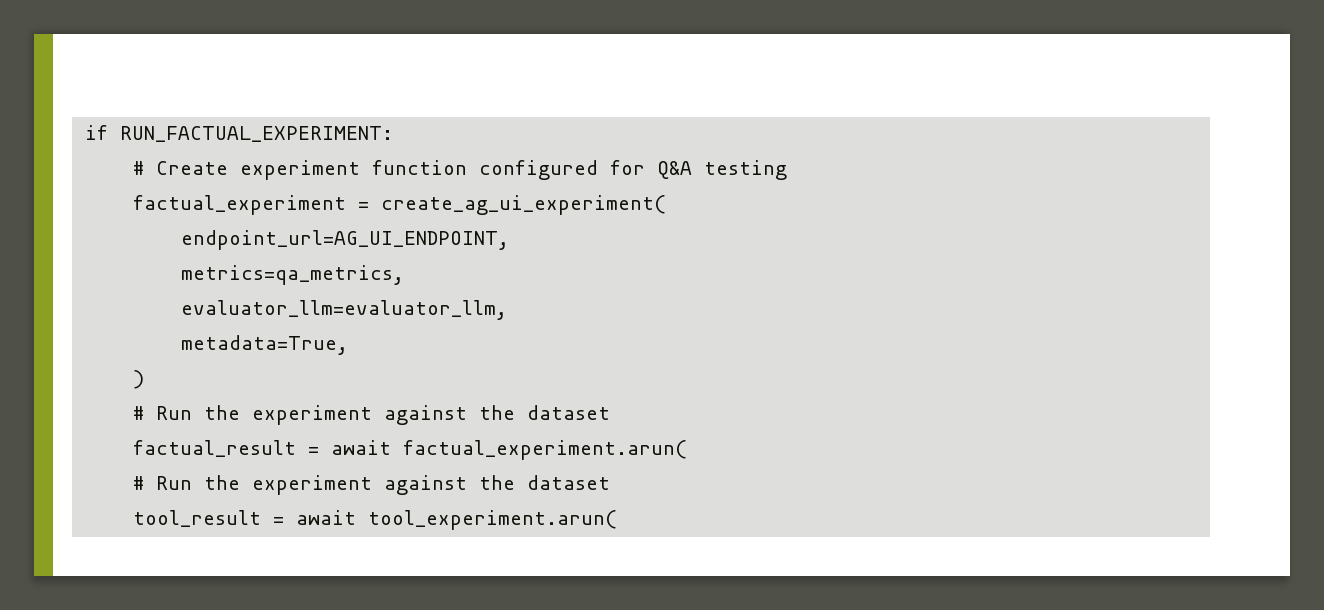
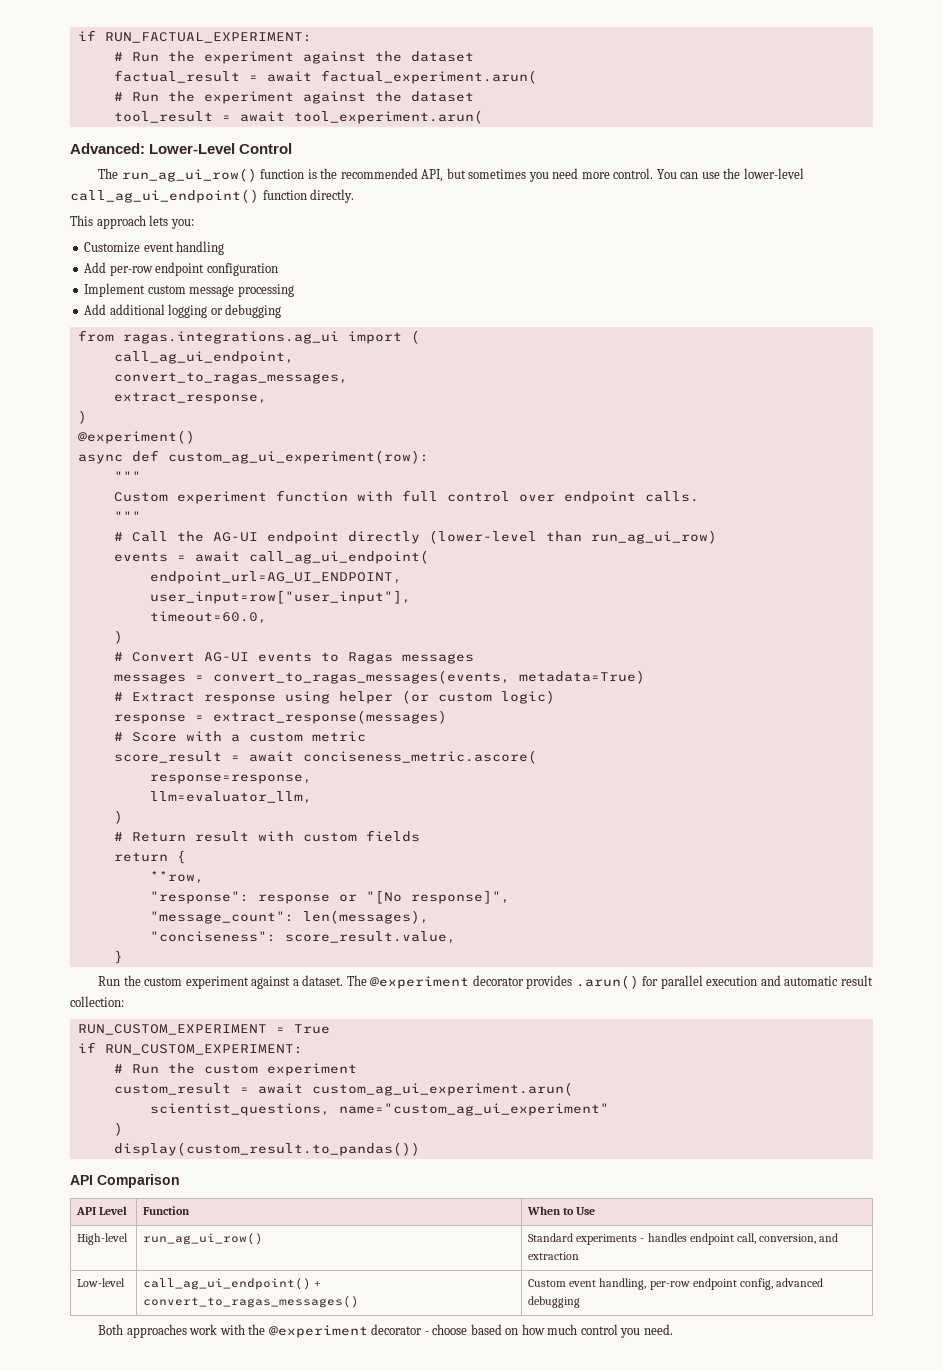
- # Create experiment function configured for Q&A testing
- factual_experiment = create_ag_ui_experiment(
- endpoint_url=AG_UI_ENDPOINT,
- metrics=qa_metrics,
- evaluator_llm=evaluator_llm,
- metadata=True,
- )
+ Advanced: Lower-Level Control
+ The run_ag_ui_row() function is the recommended API, but sometimes you need more control. You can use the lower-level call_ag_ui_endpoint() function directly.
+ This approach lets you:
+ Customize event handling
+ Add per-row endpoint configuration
+ Implement custom message processing
+ Add additional logging or debugging
+ from ragas.integrations.ag_ui import (
+ call_ag_ui_endpoint,
+ convert_to_ragas_messages,
+ extract_response,
+ )
+ @experiment()
+ async def custom_ag_ui_experiment(row):
+ """
+ Custom experiment function with full control over endpoint calls.
+ """
+ # Call the AG-UI endpoint directly (lower-level than run_ag_ui_row)
+ events = await call_ag_ui_endpoint(
+ endpoint_url=AG_UI_ENDPOINT,
+ user_input=row["user_input"],
+ timeout=60.0,
+ )
+ # Convert AG-UI events to Ragas messages
+ messages = convert_to_ragas_messages(events, metadata=True)
+ # Extract response using helper (or custom logic)
+ response = extract_response(messages)
+ # Score with a custom metric
+ score_result = await conciseness_metric.ascore(
+ response=response,
+ llm=evaluator_llm,
+ )
+ # Return result with custom fields
+ return {
+ **row,
+ "response": response or "[No response]",
+ "message_count": len(messages),
+ "conciseness": score_result.value,
+ }
+ Run the custom experiment against a dataset. The @experiment decorator provides .arun() for parallel execution and automatic result collection:
+ RUN_CUSTOM_EXPERIMENT = True
+ if RUN_CUSTOM_EXPERIMENT:
+ # Run the custom experiment
+ custom_result = await custom_ag_ui_experiment.arun(
+ scientist_questions, name="custom_ag_ui_experiment"
+ )
+ display(custom_result.to_pandas())
+ API Comparison
+ API Level | Function | When to Use
+ High-level | run_ag_ui_row() | Standard experiments - handles endpoint call, conversion, and extraction
+ Low-level | call_ag_ui_endpoint() + convert_to_ragas_messages() | Custom event handling, per-row endpoint config, advanced debugging
+ Both approaches work with the @experiment decorator - choose based on how much control you need.

